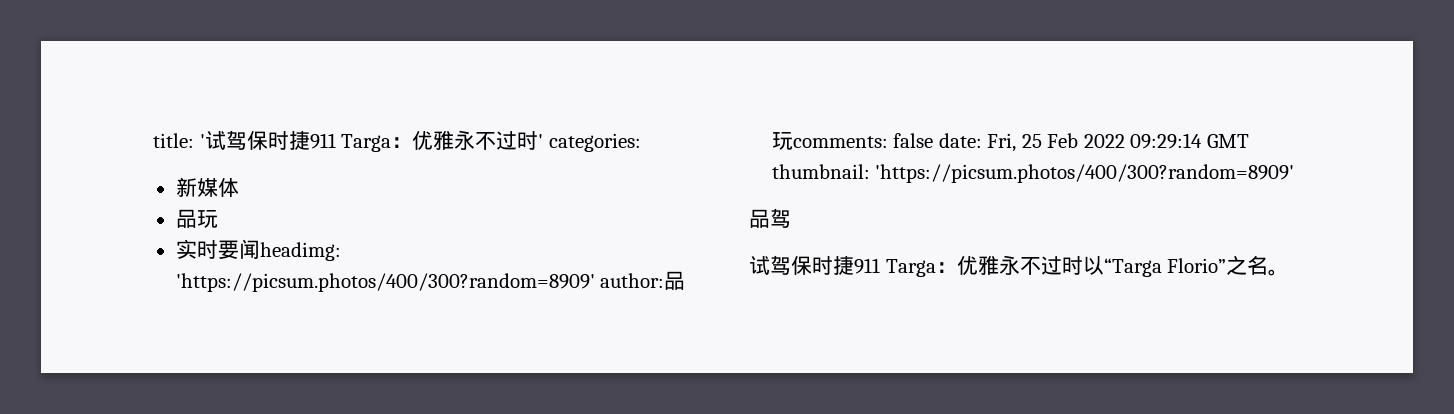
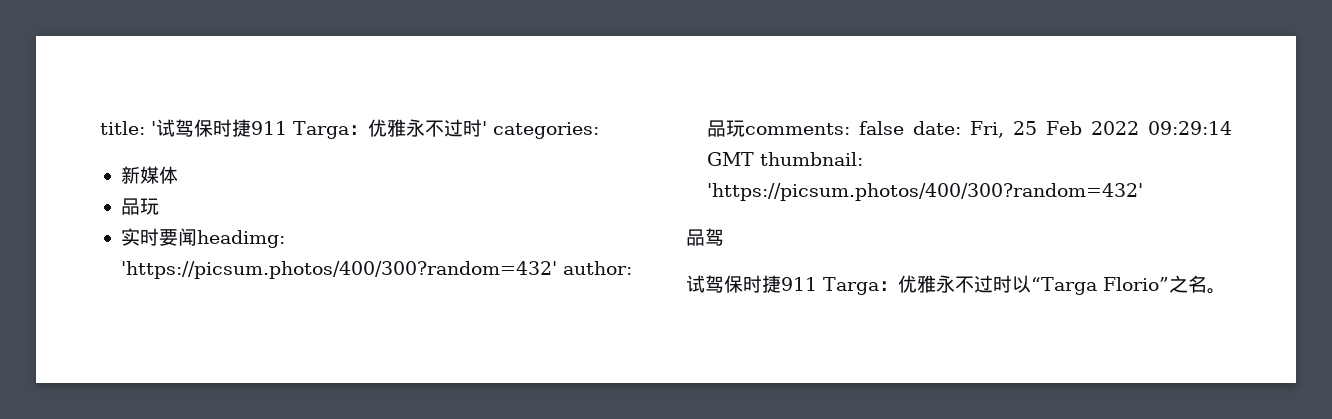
- 实时要闻headimg: 'https://picsum.photos/400/300?random=8909' author:品玩comments: false date: Fri, 25 Feb 2022 09:29:14 GMT thumbnail: 'https://picsum.photos/400/300?random=8909'
+ 实时要闻headimg: 'https://picsum.photos/400/300?random=432' author:品玩comments: false date: Fri, 25 Feb 2022 09:29:14 GMT thumbnail: 'https://picsum.photos/400/300?random=432'

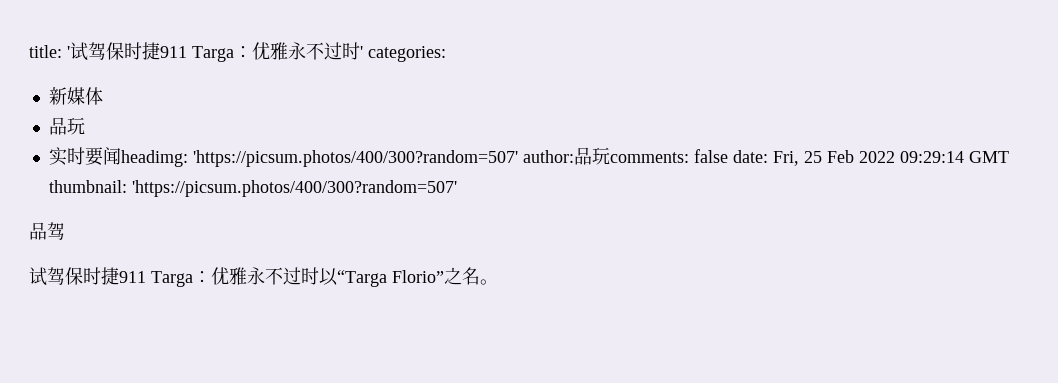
- 实时要闻headimg: 'https://picsum.photos/400/300?random=432' author:品玩comments: false date: Fri, 25 Feb 2022 09:29:14 GMT thumbnail: 'https://picsum.photos/400/300?random=432'
+ 实时要闻headimg: 'https://picsum.photos/400/300?random=507' author:品玩comments: false date: Fri, 25 Feb 2022 09:29:14 GMT thumbnail: 'https://picsum.photos/400/300?random=507'

